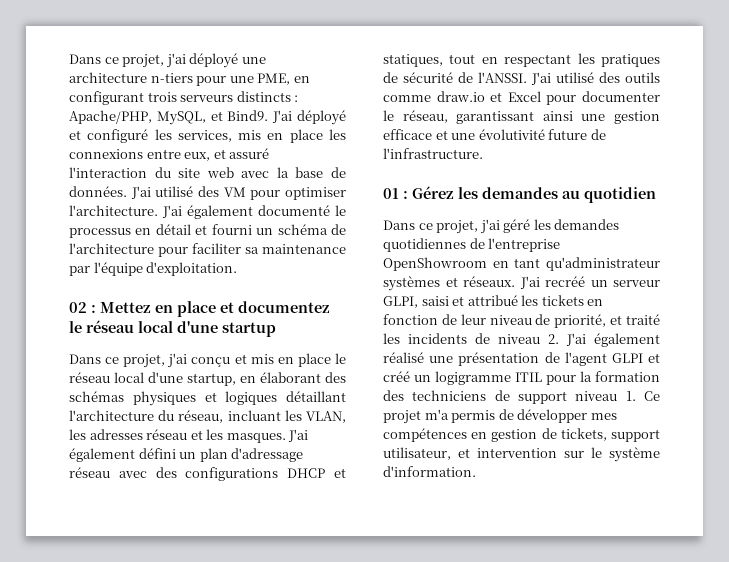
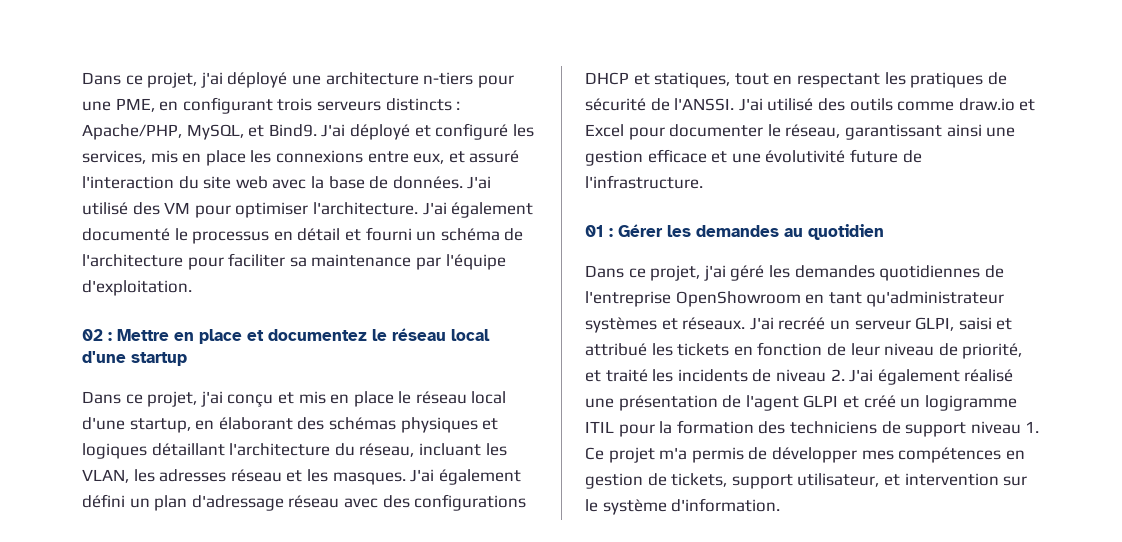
- 02 : Mettez en place et documentez le réseau local d'une startup
+ 02 : Mettre en place et documentez le réseau local d'une startup
- 01 : Gérez les demandes au quotidien
+ 01 : Gérer les demandes au quotidien

